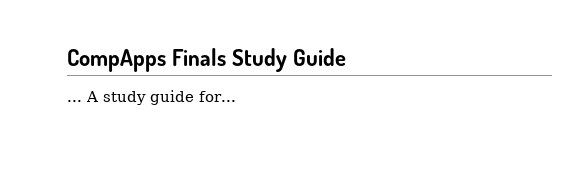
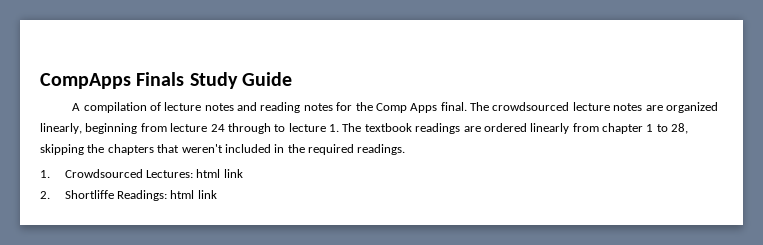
- ... A study guide for...
+ A compilation of lecture notes and reading notes for the Comp Apps final. The crowdsourced lecture notes are organized linearly, beginning from lecture 24 through to lecture 1. The textbook readings are ordered linearly from chapter 1 to 28, skipping the chapters that weren't included in the required readings.
+ 1. Crowdsourced Lectures: html link
+ 2. Shortliffe Readings: html link

